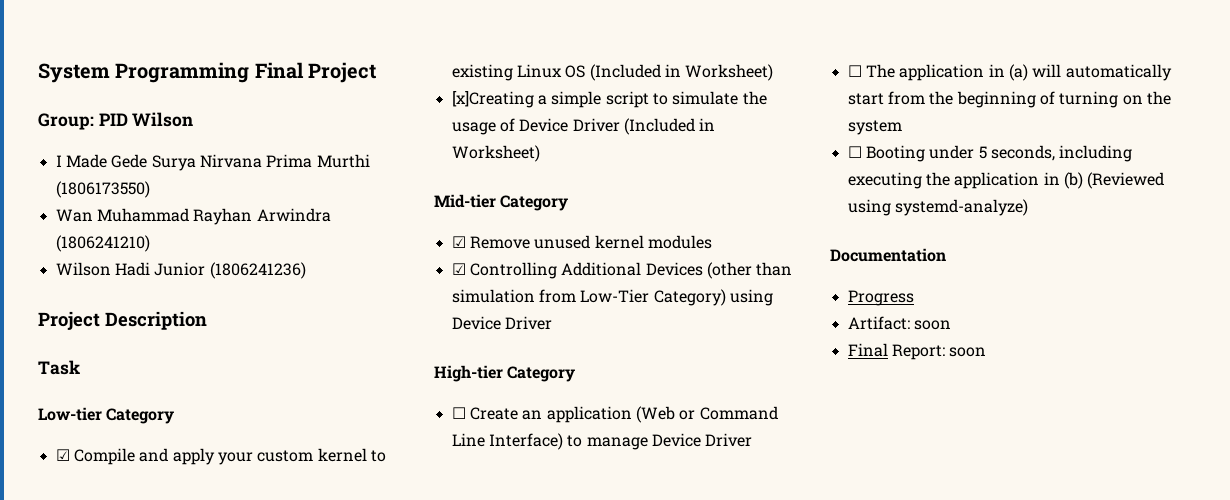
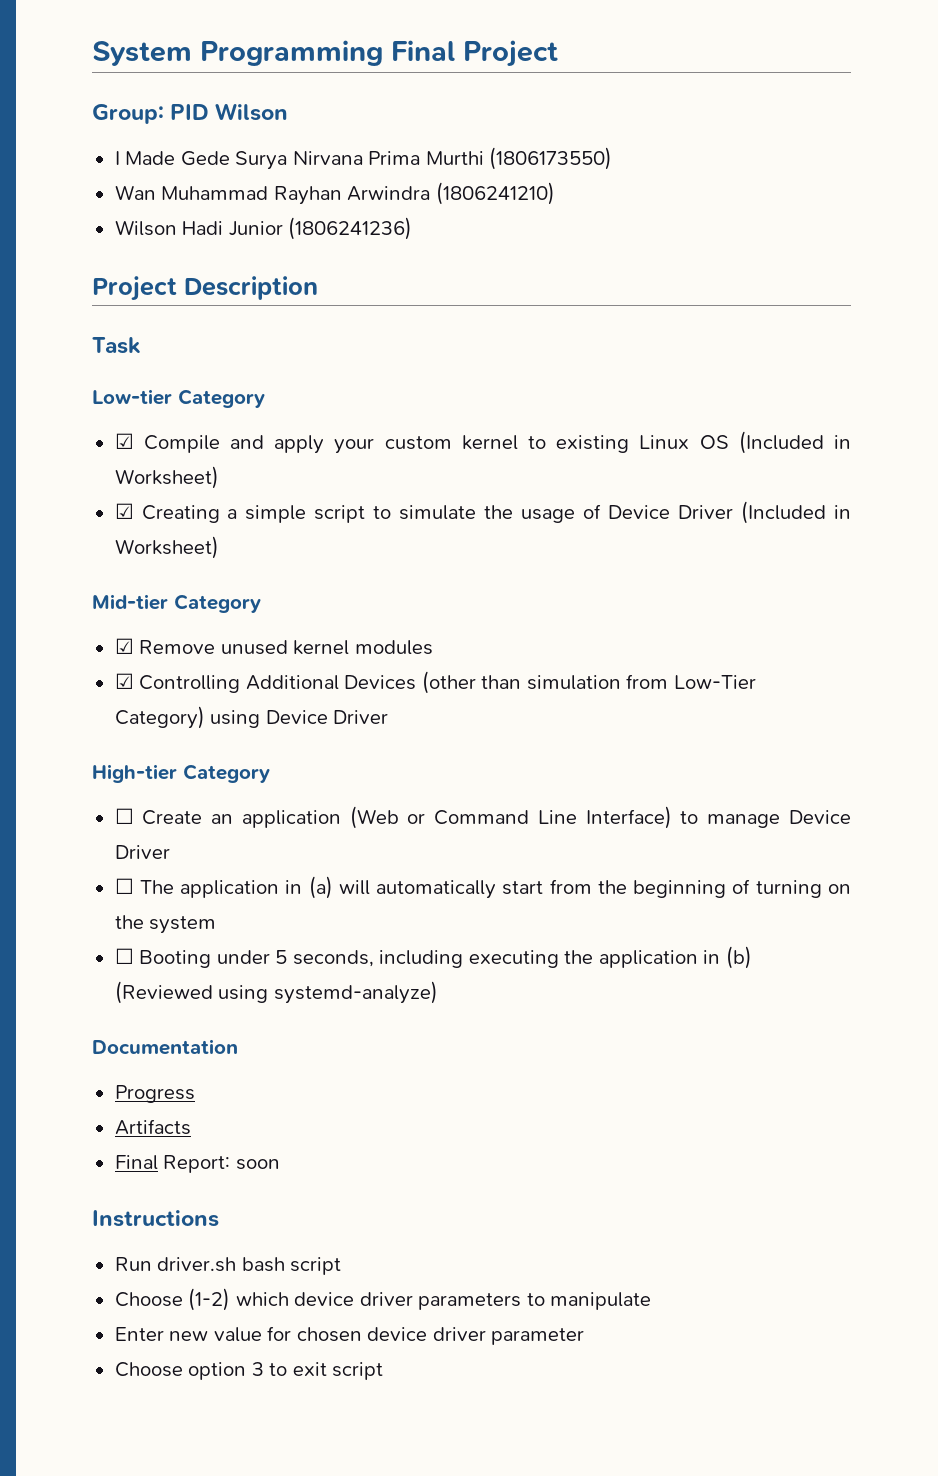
- [x]Creating a simple script to simulate the usage of Device Driver (Included in Worksheet)
+ ☑ Creating a simple script to simulate the usage of Device Driver (Included in Worksheet)
- Artifact: soon
+ Artifacts
+ Instructions
+ Run driver.sh bash script
+ Choose (1-2) which device driver parameters to manipulate
+ Enter new value for chosen device driver parameter
+ Choose option 3 to exit script

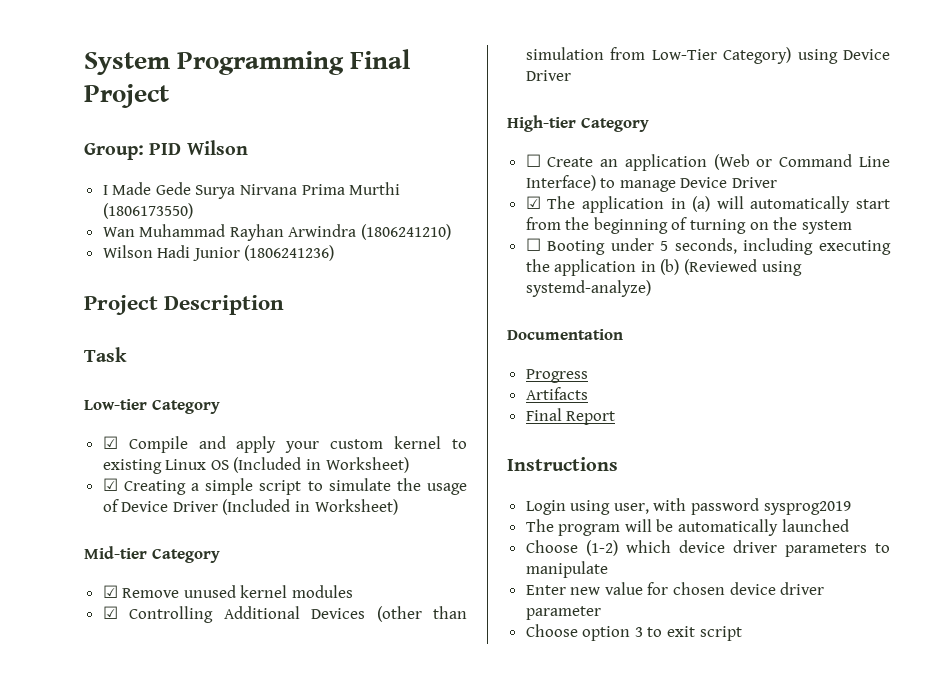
- ☐ The application in (a) will automatically start from the beginning of turning on the system
+ ☑ The application in (a) will automatically start from the beginning of turning on the system
- Final Report: soon
+ Final Report
- Run driver.sh bash script
+ Login using user, with password sysprog2019
+ The program will be automatically launched

